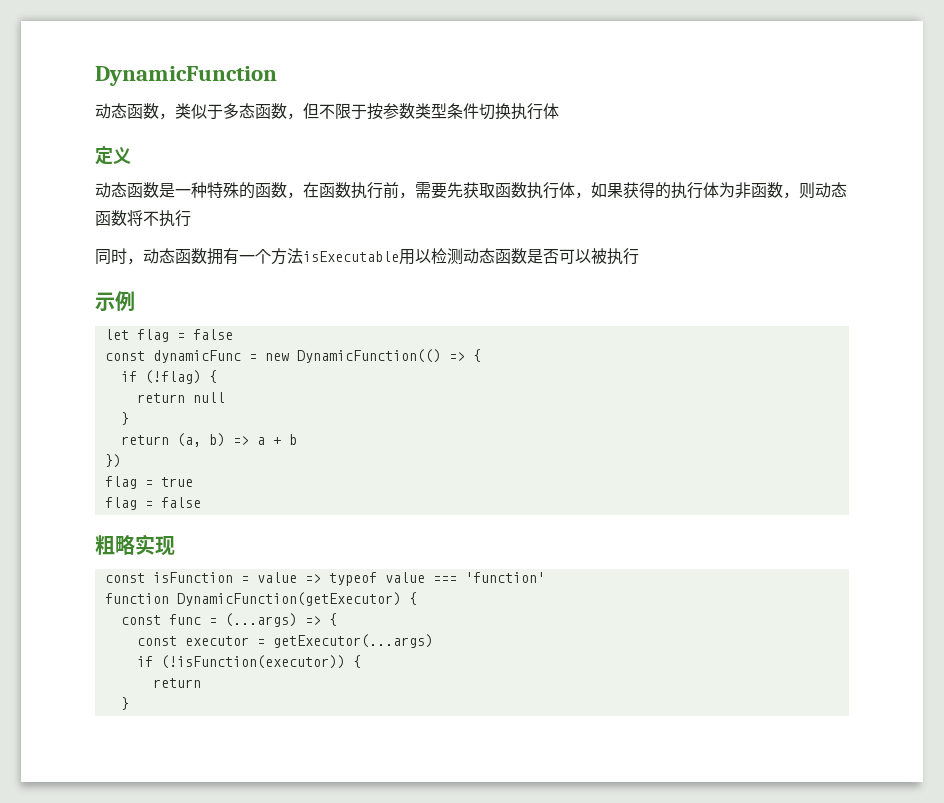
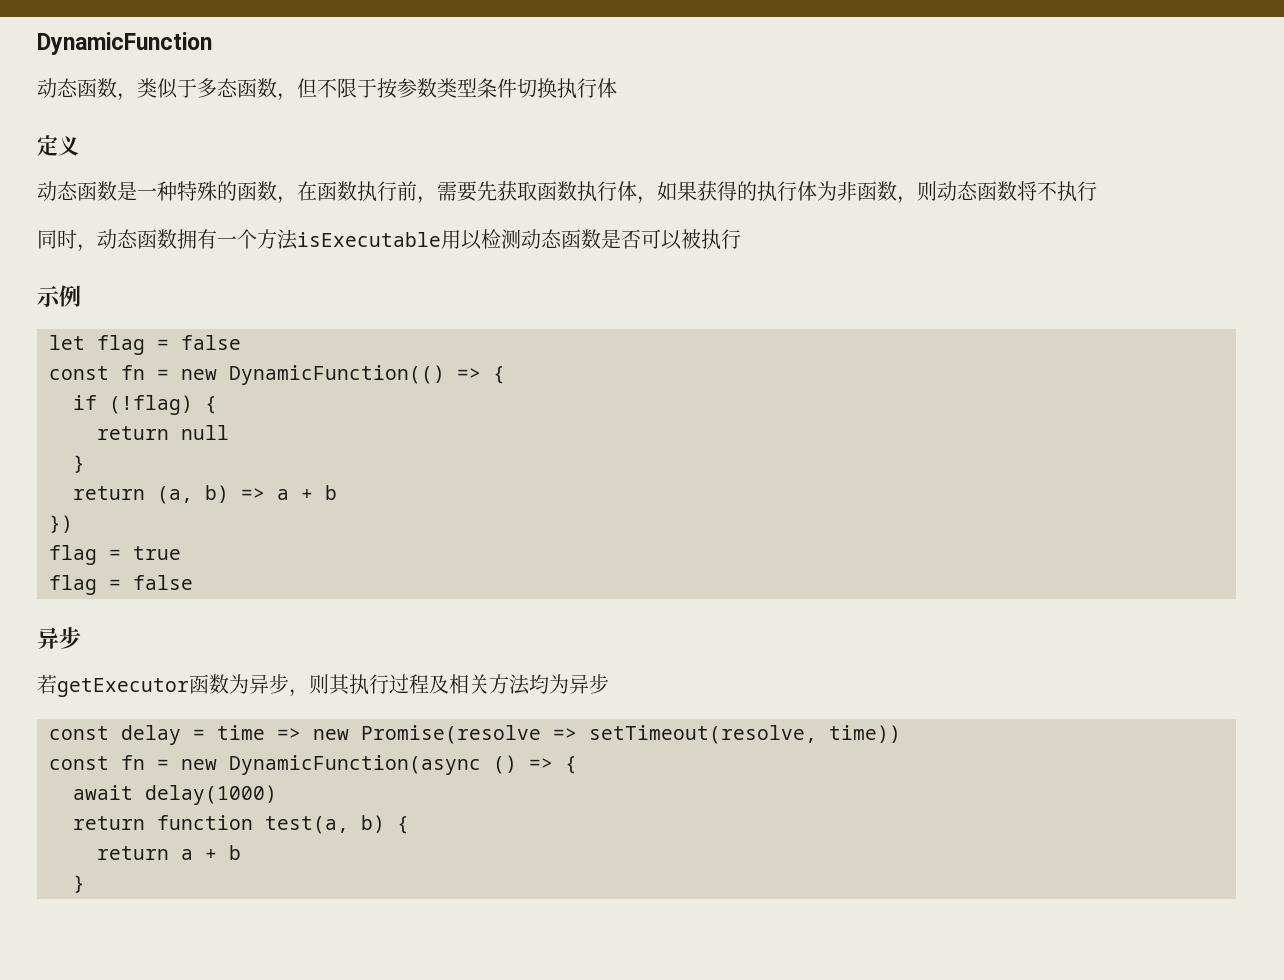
- const dynamicFunc = new DynamicFunction(() => {
+ const fn = new DynamicFunction(() => {
  flag = true
  flag = false
- 粗略实现
- const isFunction = value => typeof value === 'function'
- function DynamicFunction(getExecutor) {
- const func = (...args) => {
- const executor = getExecutor(...args)
- if (!isFunction(executor)) {
- return
+ 异步
+ 若getExecutor函数为异步，则其执行过程及相关方法均为异步
+ const delay = time => new Promise(resolve => setTimeout(resolve, time))
+ const fn = new DynamicFunction(async () => {
+ await delay(1000)
+ return function test(a, b) {
+ return a + b

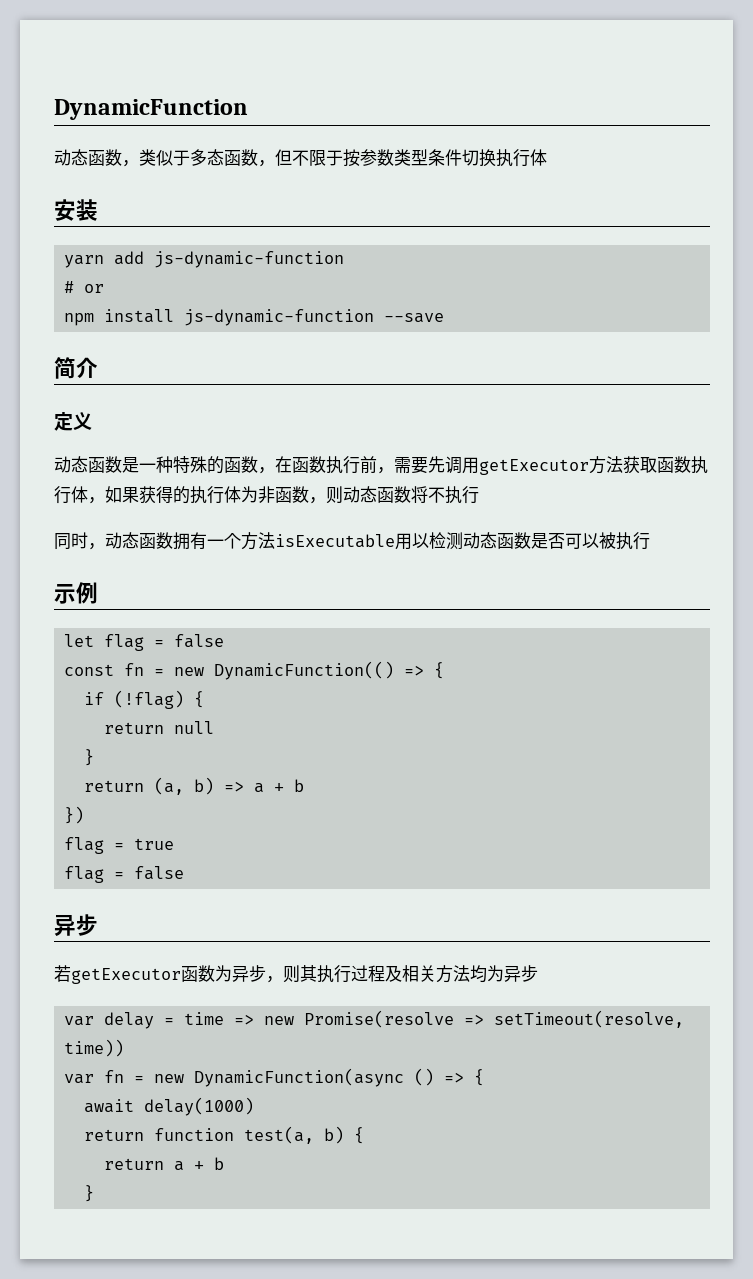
+ 安装
+ yarn add js-dynamic-function
+ # or
+ npm install js-dynamic-function --save
+ 简介
- 动态函数是一种特殊的函数，在函数执行前，需要先获取函数执行体，如果获得的执行体为非函数，则动态函数将不执行
+ 动态函数是一种特殊的函数，在函数执行前，需要先调用getExecutor方法获取函数执行体，如果获得的执行体为非函数，则动态函数将不执行
- const delay = time => new Promise(resolve => setTimeout(resolve, time))
+ var delay = time => new Promise(resolve => setTimeout(resolve, time))
- const fn = new DynamicFunction(async () => {
+ var fn = new DynamicFunction(async () => {

